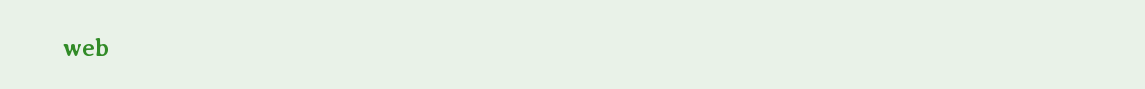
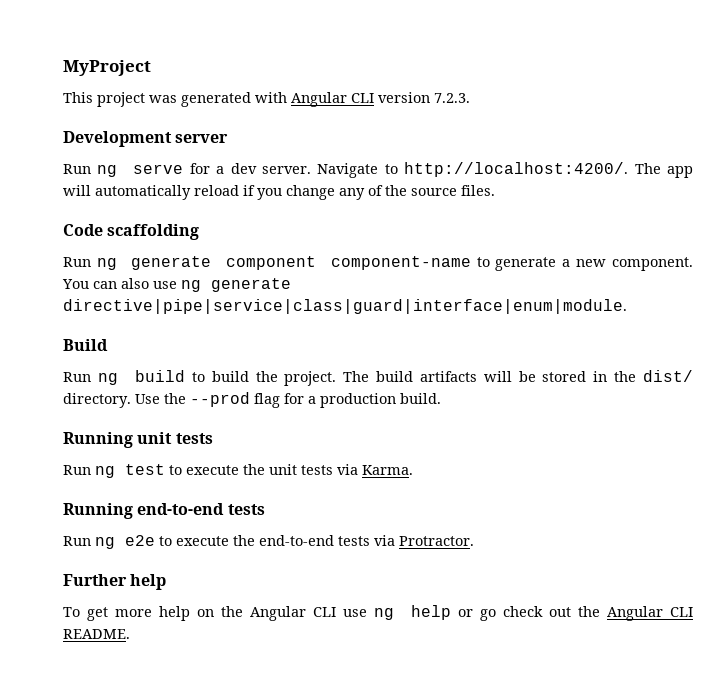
- web
+ MyProject
+ This project was generated with Angular CLI version 7.2.3.
+ Development server
+ Run ng serve for a dev server. Navigate to http://localhost:4200/. The app will automatically reload if you change any of the source files.
+ Code scaffolding
+ Run ng generate component component-name to generate a new component. You can also use ng generate directive|pipe|service|class|guard|interface|enum|module.
+ Build
+ Run ng build to build the project. The build artifacts will be stored in the dist/ directory. Use the --prod flag for a production build.
+ Running unit tests
+ Run ng test to execute the unit tests via Karma.
+ Running end-to-end tests
+ Run ng e2e to execute the end-to-end tests via Protractor.
+ Further help
+ To get more help on the Angular CLI use ng help or go check out the Angular CLI README.

